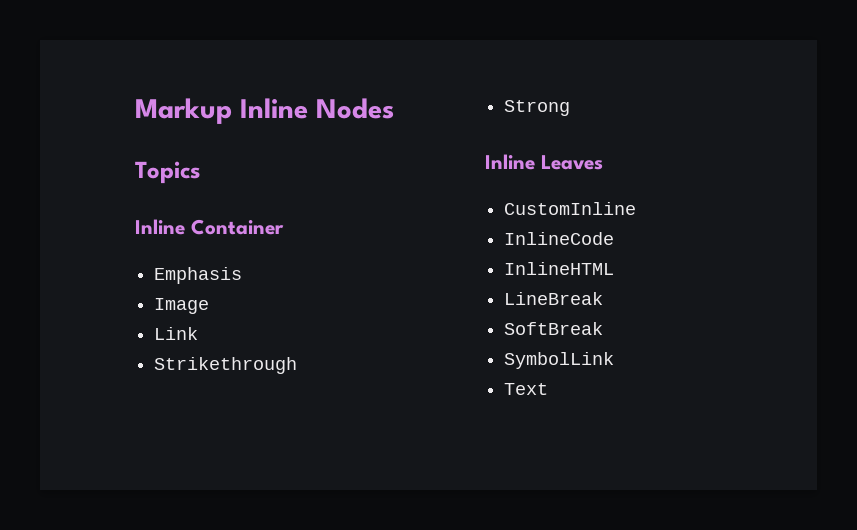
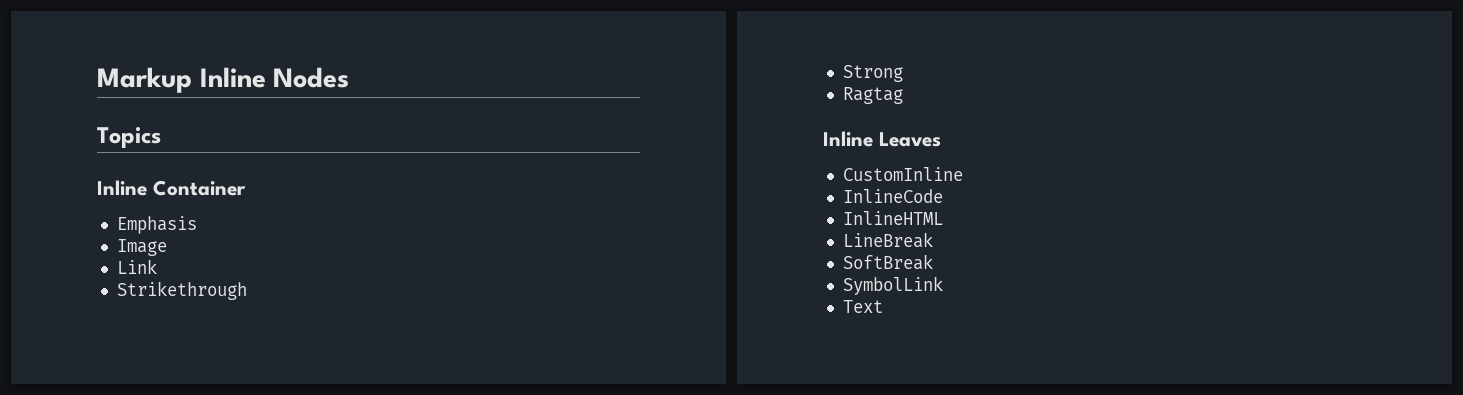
+ Ragtag

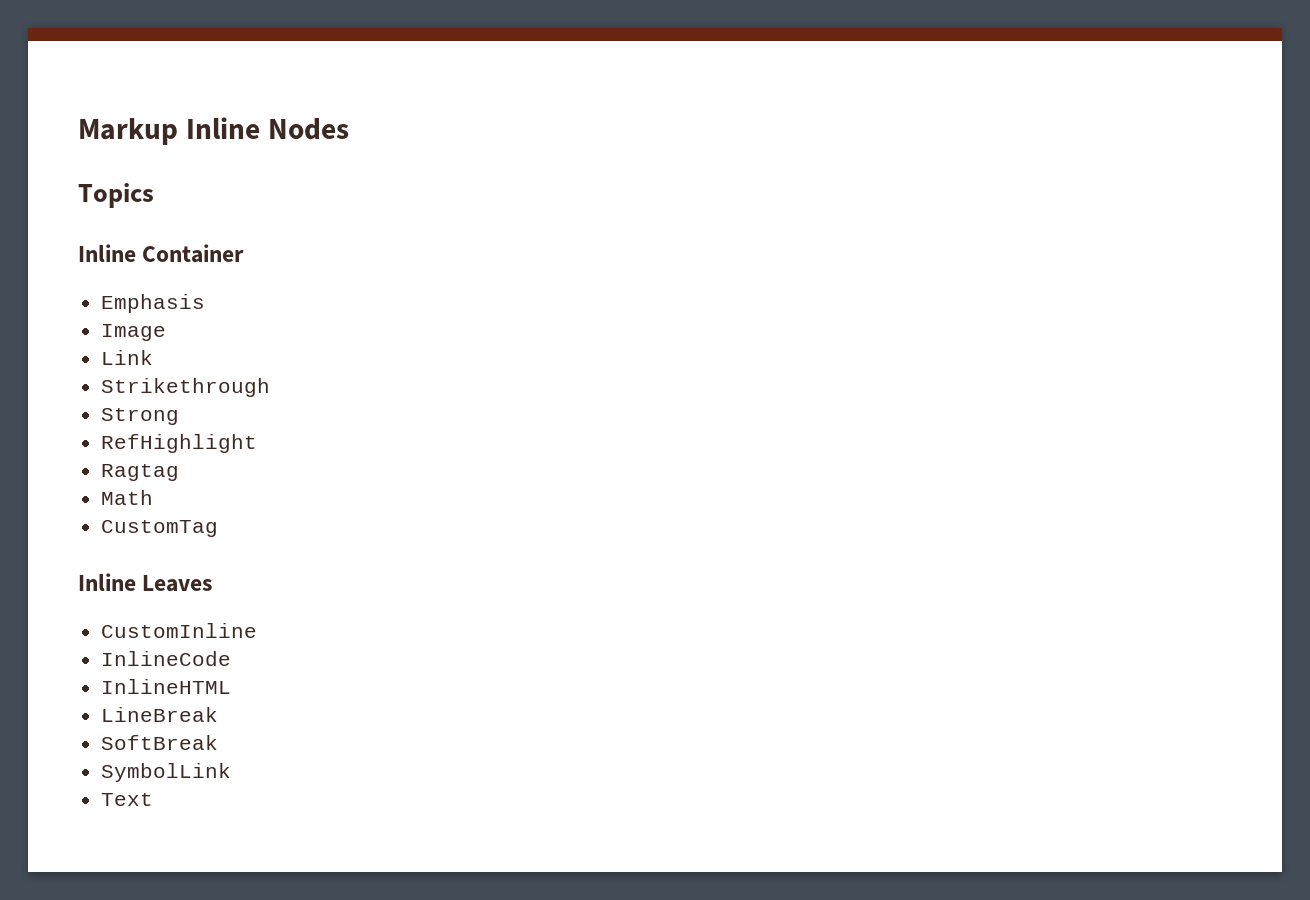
+ RefHighlight
+ Math
+ CustomTag

